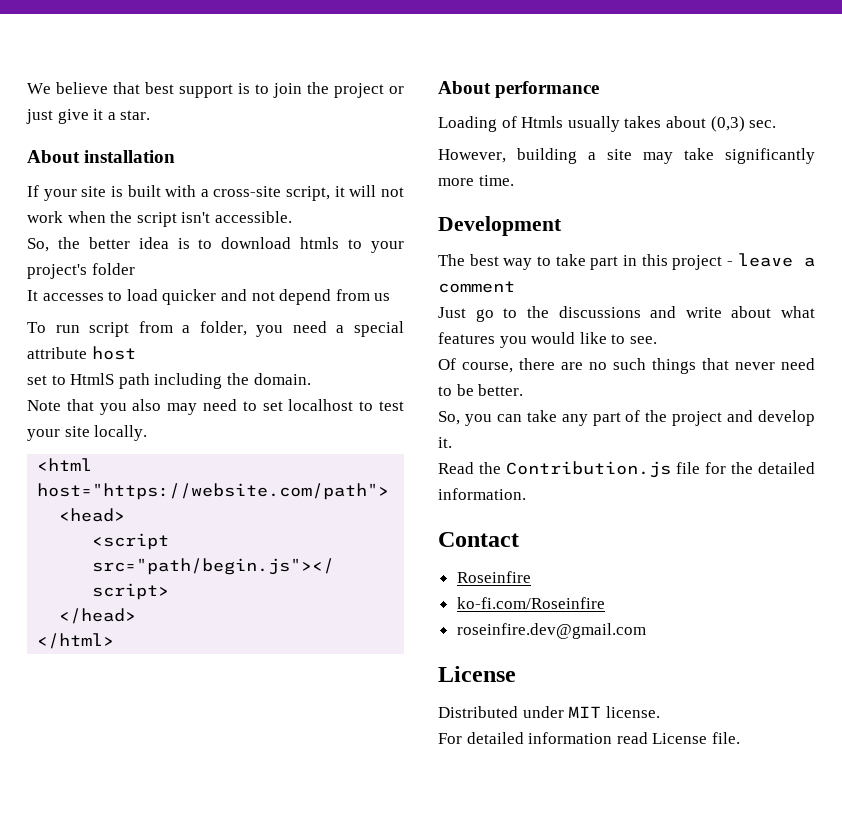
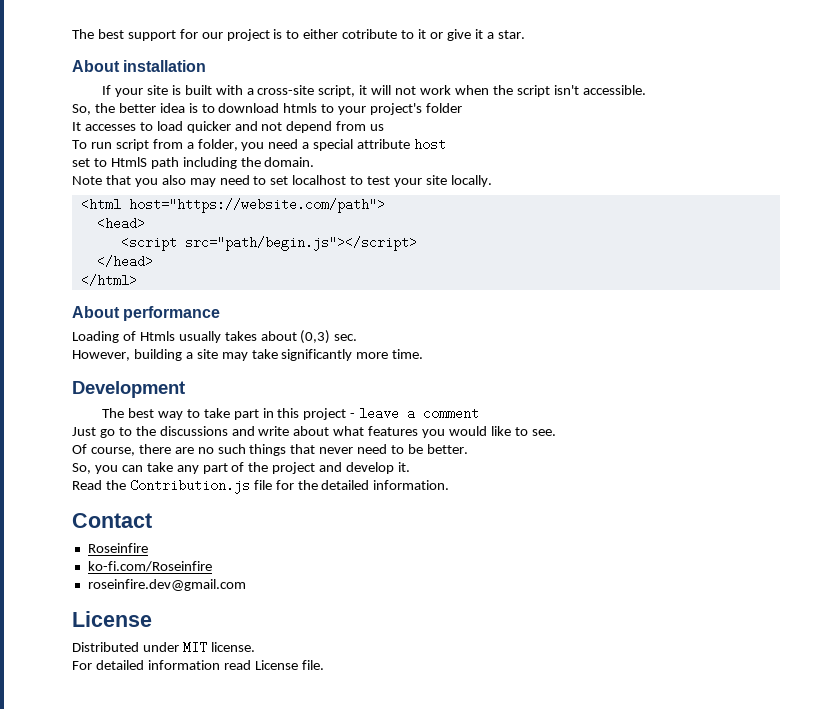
- We believe that best support is to join the project or just give it a star.
+ The best support for our project is to either cotribute to it or give it a star.

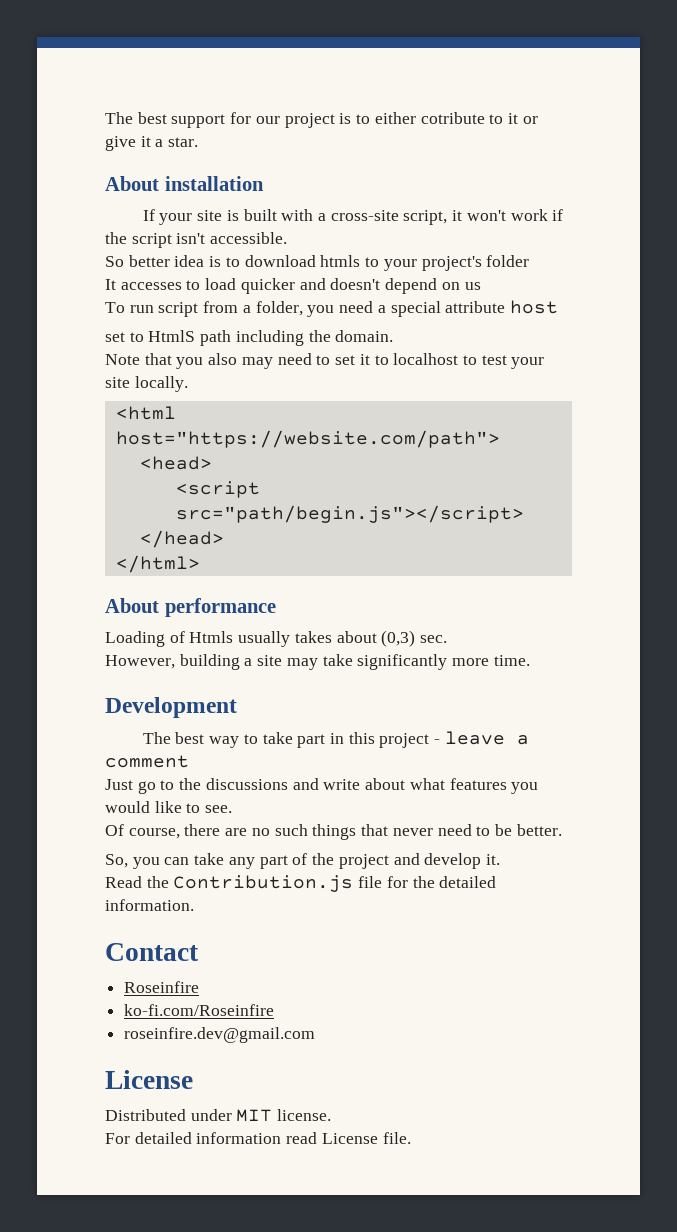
- If your site is built with a cross-site script, it will not work when the script isn't accessible.
+ If your site is built with a cross-site script, it won't work if the script isn't accessible.
- So, the better idea is to download htmls to your project's folder
+ So better idea is to download htmls to your project's folder
- It accesses to load quicker and not depend from us
+ It accesses to load quicker and doesn't depend on us
- Note that you also may need to set localhost to test your site locally.
+ Note that you also may need to set it to localhost to test your site locally.

